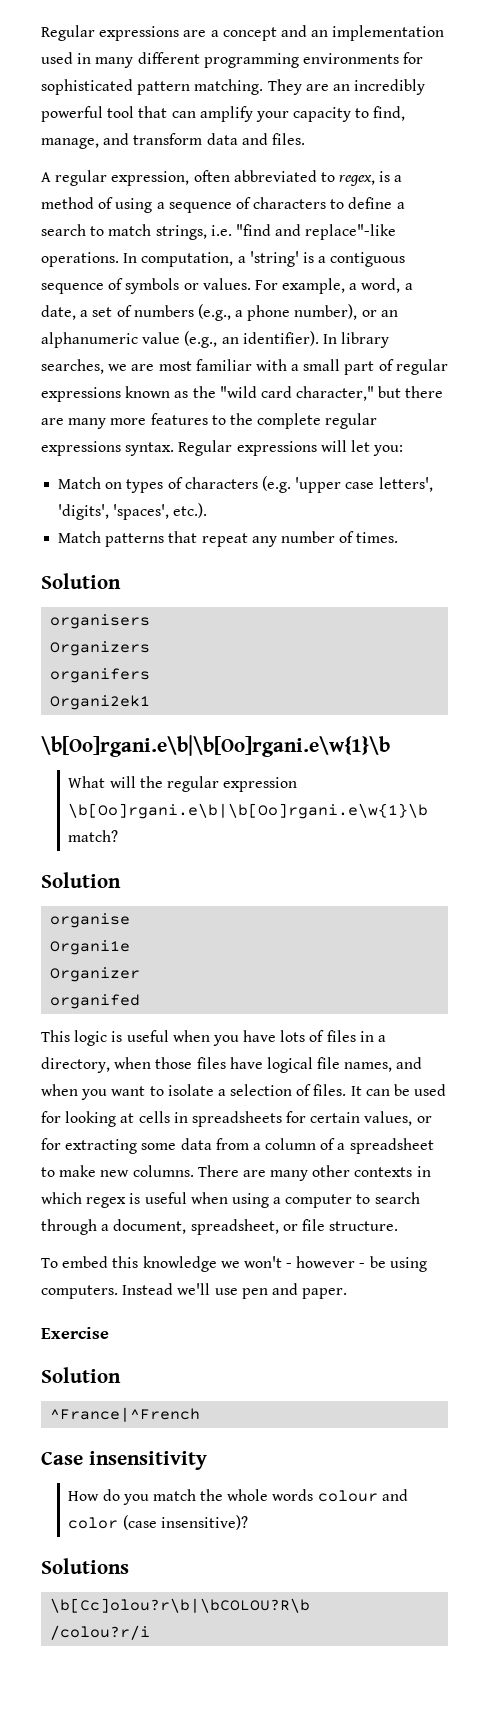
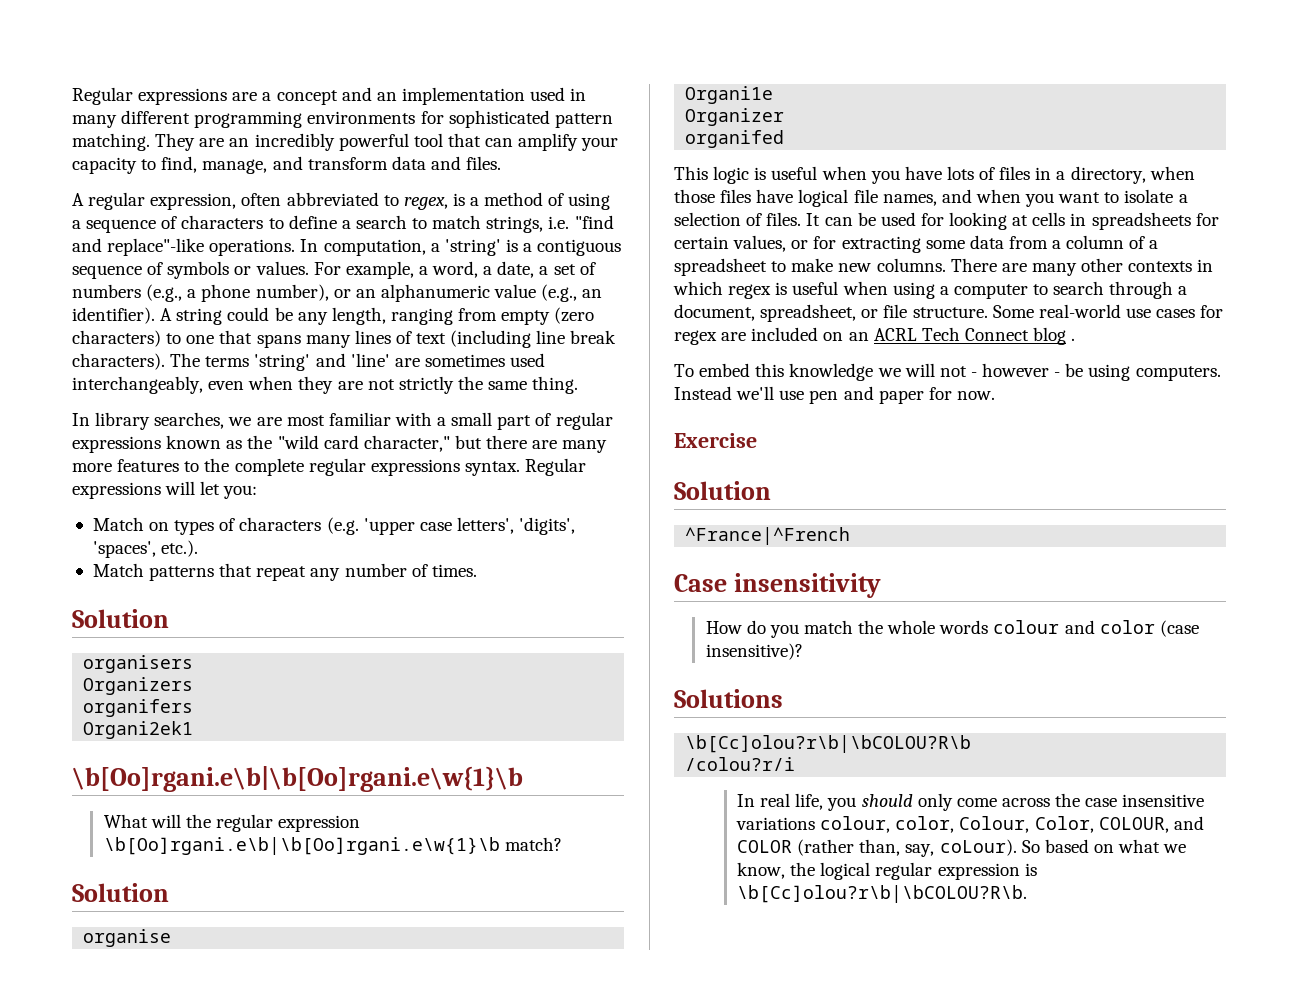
- For example, a word, a date, a set of numbers (e.g., a phone number), or an alphanumeric value (e.g., an identifier). In library searches, we are most familiar with a small part of regular expressions known as the "wild card character," but there are many more features to the complete regular expressions syntax.
+ For example, a word, a date, a set of numbers (e.g., a phone number), or an alphanumeric value (e.g., an identifier). A string could be any length, ranging from empty (zero characters) to one that spans many lines of text (including line break characters). The terms 'string' and 'line' are sometimes used interchangeably, even when they are not strictly the same thing.
+ In library searches, we are most familiar with a small part of regular expressions known as the "wild card character," but there are many more features to the complete regular expressions syntax.
+ Some real-world use cases for regex are included on an ACRL Tech Connect blog .
- To embed this knowledge we won't - however - be using computers.
+ To embed this knowledge we will not - however - be using computers.
- Instead we'll use pen and paper.
+ Instead we'll use pen and paper for now.
+ In real life, you should only come across the case insensitive variations colour, color, Colour, Color, COLOUR, and COLOR (rather than, say, coLour). So based on what we know, the logical regular expression is \b[Cc]olou?r\b|\bCOLOU?R\b.

